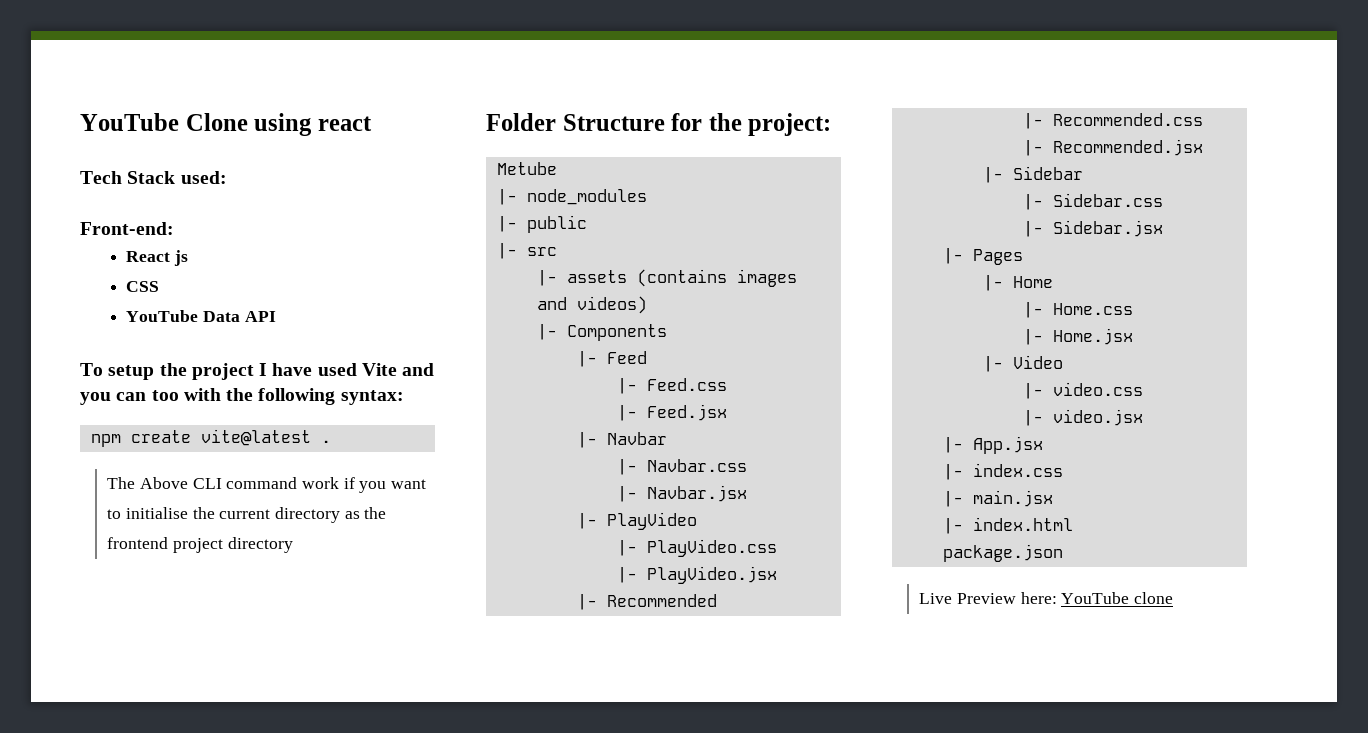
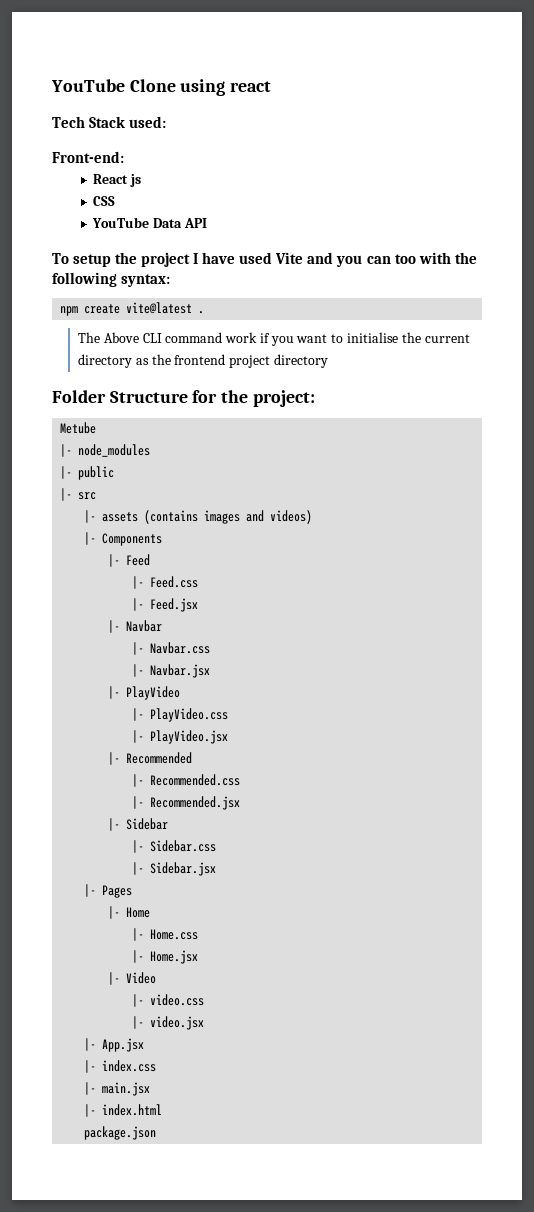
- Live Preview here: YouTube clone

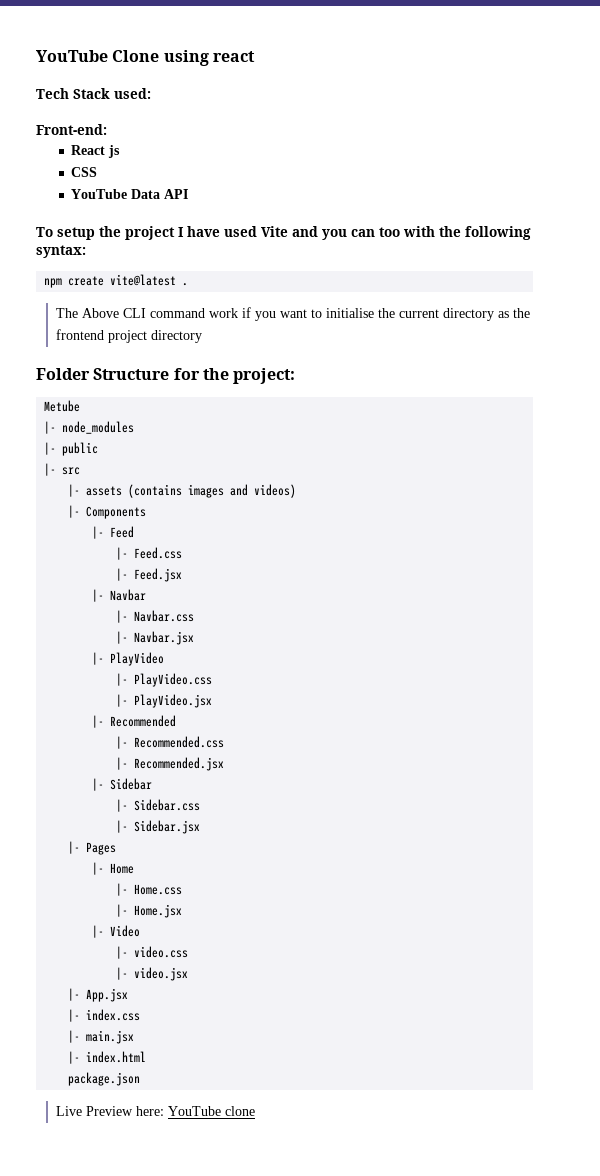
+ Live Preview here: YouTube clone

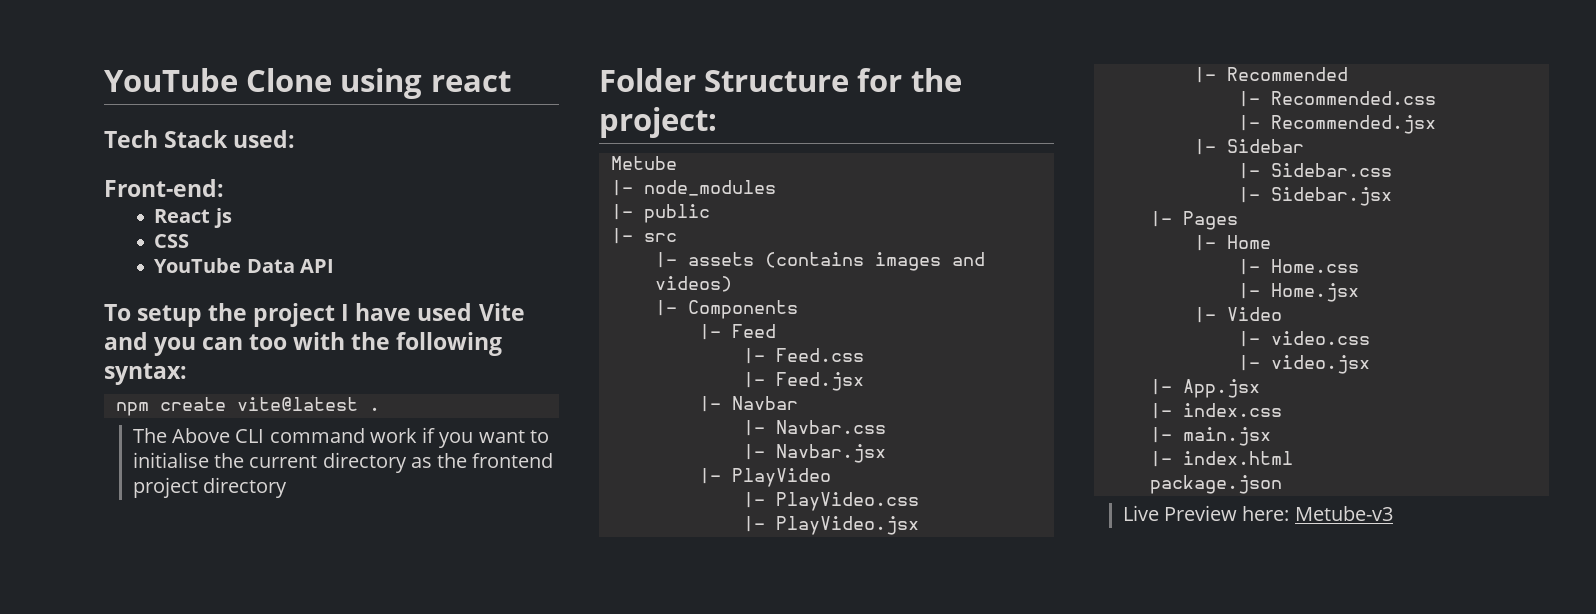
- Live Preview here: YouTube clone
+ Live Preview here: Metube-v3

